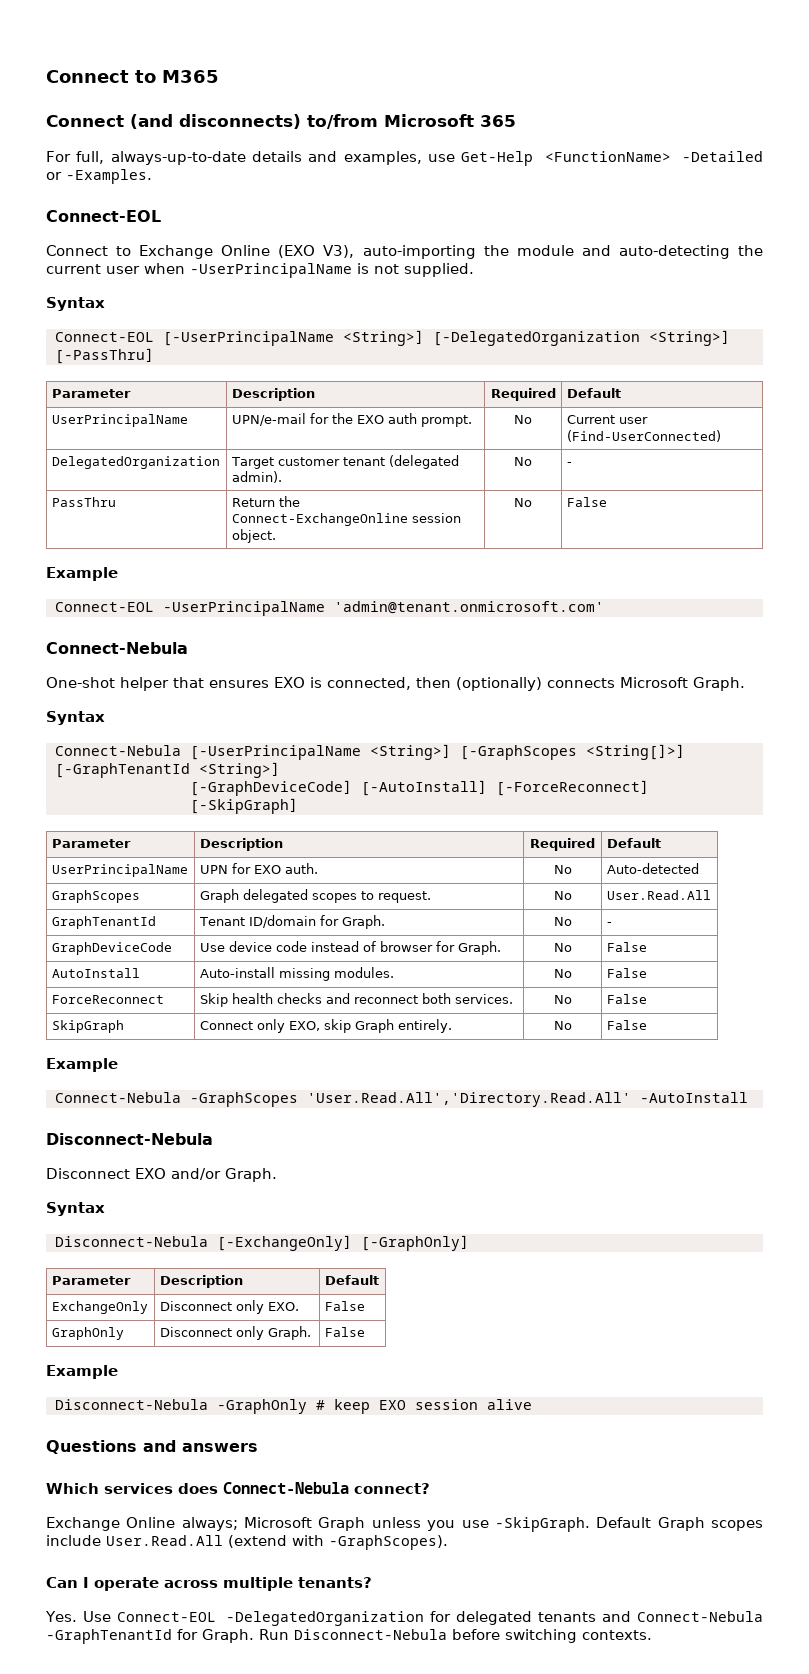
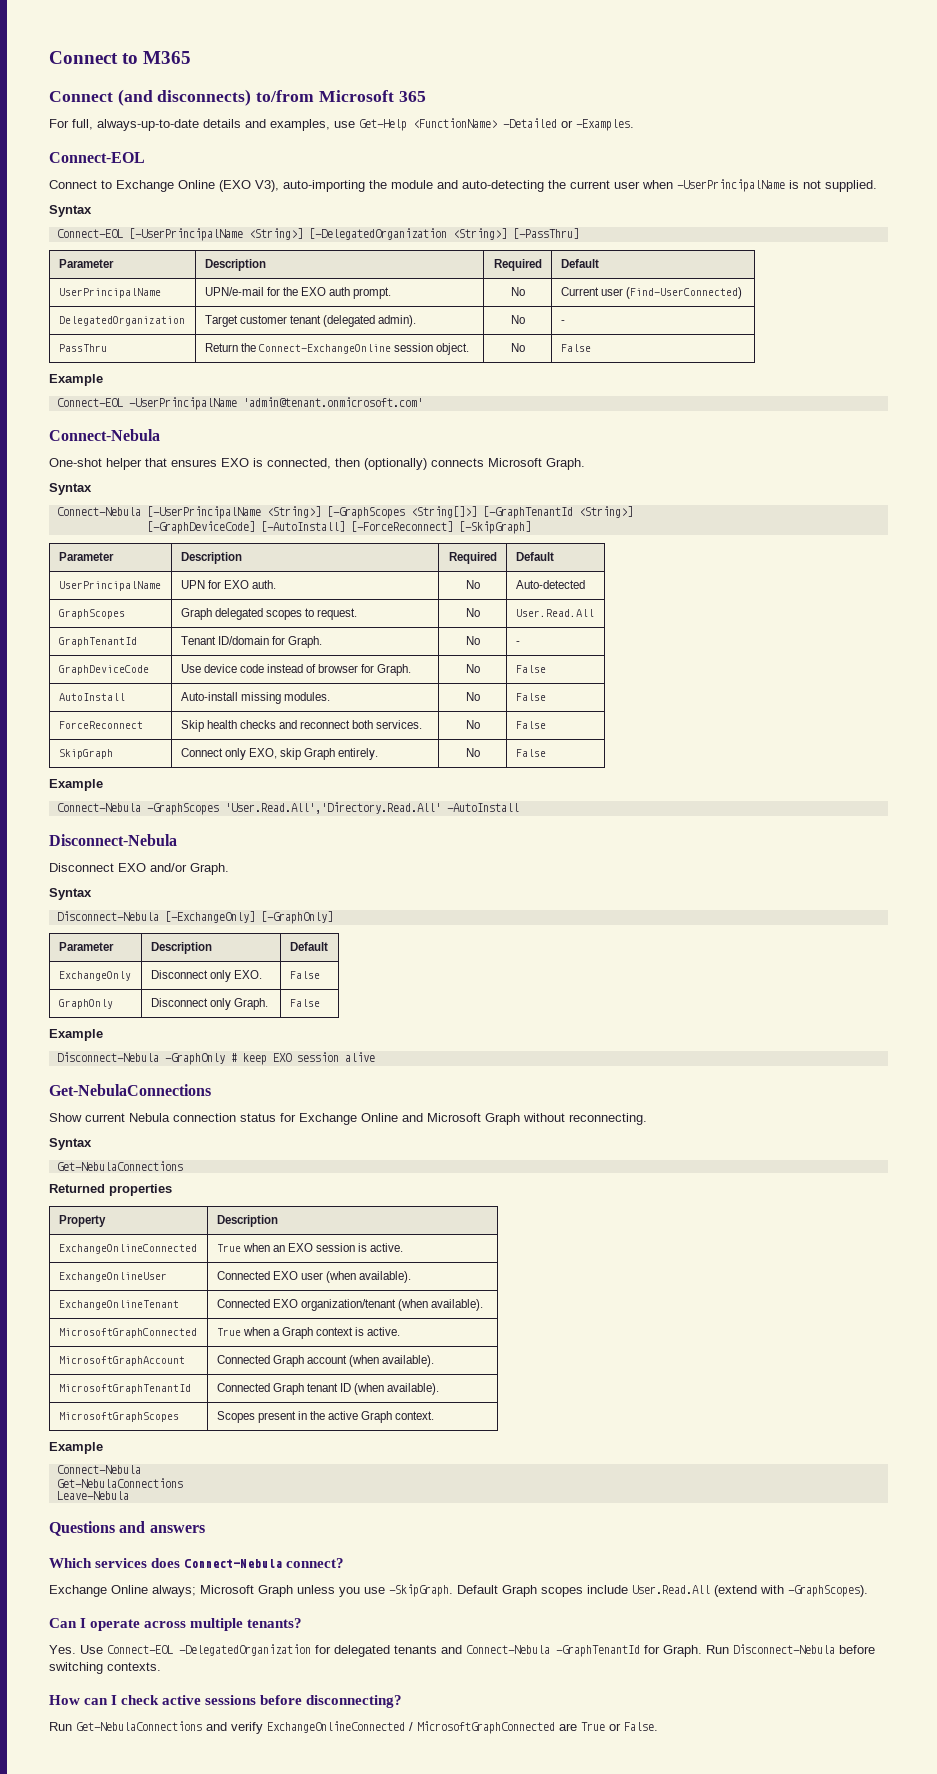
  Disconnect-Nebula -GraphOnly # keep EXO session alive
+ Get-NebulaConnections
+ Show current Nebula connection status for Exchange Online and Microsoft Graph without reconnecting.
+ Syntax
+ Get-NebulaConnections
+ Returned properties
+ Property | Description
+ ExchangeOnlineConnected | True when an EXO session is active.
+ ExchangeOnlineUser | Connected EXO user (when available).
+ ExchangeOnlineTenant | Connected EXO organization/tenant (when available).
+ MicrosoftGraphConnected | True when a Graph context is active.
+ MicrosoftGraphAccount | Connected Graph account (when available).
+ MicrosoftGraphTenantId | Connected Graph tenant ID (when available).
+ MicrosoftGraphScopes | Scopes present in the active Graph context.
+ Example
+ Connect-Nebula
+ Get-NebulaConnections
+ Leave-Nebula
+ How can I check active sessions before disconnecting?
+ Run Get-NebulaConnections and verify ExchangeOnlineConnected / MicrosoftGraphConnected are True or False.

